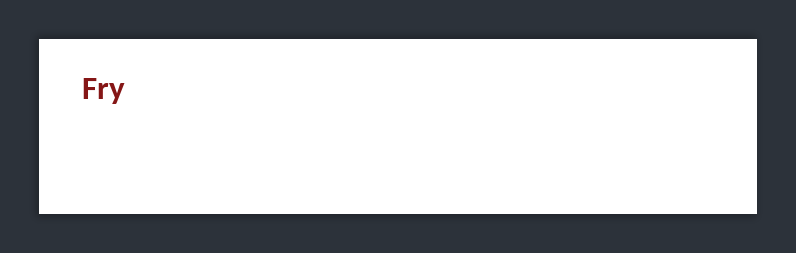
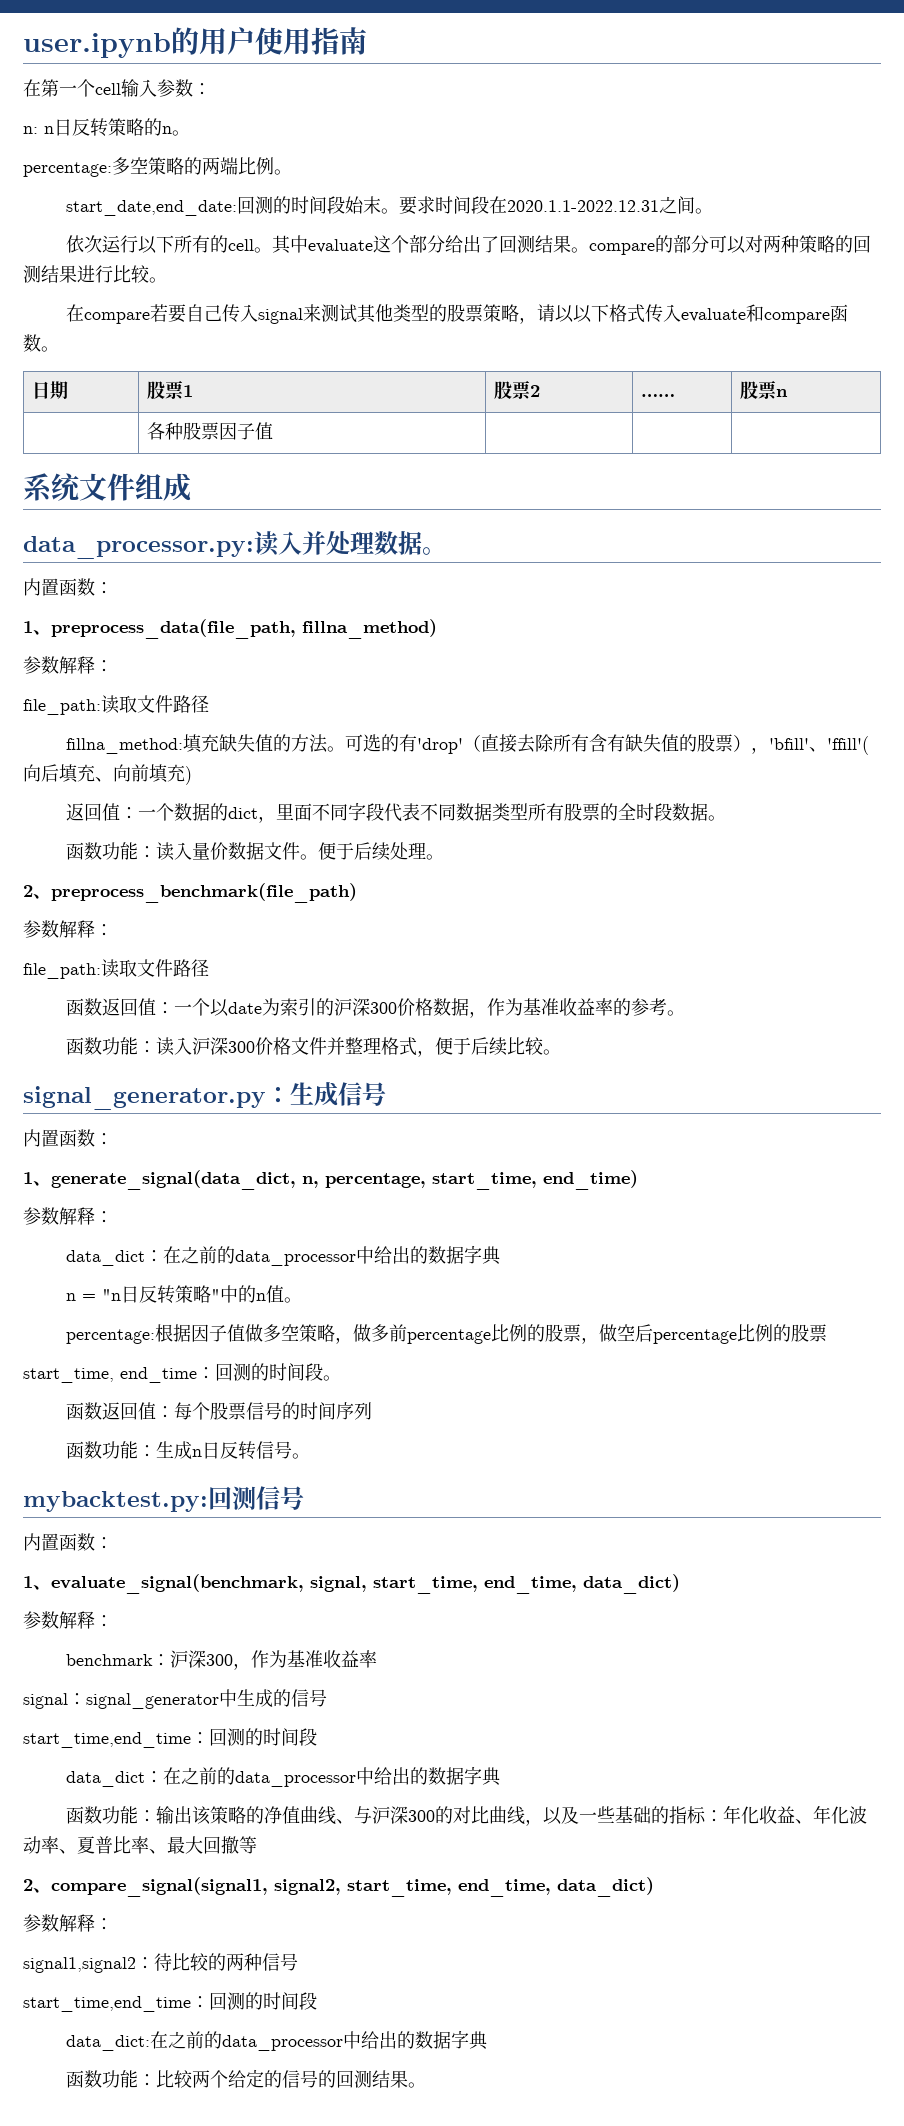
- Fry
+ user.ipynb的用户使用指南
+ 在第一个cell输入参数：
+ n: n日反转策略的n。
+ percentage:多空策略的两端比例。
+ start_date,end_date:回测的时间段始末。要求时间段在2020.1.1-2022.12.31之间。
+ 依次运行以下所有的cell。其中evaluate这个部分给出了回测结果。compare的部分可以对两种策略的回测结果进行比较。
+ 在compare若要自己传入signal来测试其他类型的股票策略，请以以下格式传入evaluate和compare函数。
+ 日期 | 股票1 | 股票2 | …… | 股票n
+ | 各种股票因子值 | | |
+ 系统文件组成
+ data_processor.py:读入并处理数据。
+ 内置函数：
+ 1、preprocess_data(file_path, fillna_method)
+ 参数解释：
+ file_path:读取文件路径
+ fillna_method:填充缺失值的方法。可选的有'drop'（直接去除所有含有缺失值的股票），'bfill'、'ffill'(向后填充、向前填充)
+ 返回值：一个数据的dict，里面不同字段代表不同数据类型所有股票的全时段数据。
+ 函数功能：读入量价数据文件。便于后续处理。
+ 2、preprocess_benchmark(file_path)
+ 参数解释：
+ file_path:读取文件路径
+ 函数返回值：一个以date为索引的沪深300价格数据，作为基准收益率的参考。
+ 函数功能：读入沪深300价格文件并整理格式，便于后续比较。
+ signal_generator.py：生成信号
+ 内置函数：
+ 1、generate_signal(data_dict, n, percentage, start_time, end_time)
+ 参数解释：
+ data_dict：在之前的data_processor中给出的数据字典
+ n = "n日反转策略"中的n值。
+ percentage:根据因子值做多空策略，做多前percentage比例的股票，做空后percentage比例的股票
+ start_time, end_time：回测的时间段。
+ 函数返回值：每个股票信号的时间序列
+ 函数功能：生成n日反转信号。
+ mybacktest.py:回测信号
+ 内置函数：
+ 1、evaluate_signal(benchmark, signal, start_time, end_time, data_dict)
+ 参数解释：
+ benchmark：沪深300，作为基准收益率
+ signal：signal_generator中生成的信号
+ start_time,end_time：回测的时间段
+ data_dict：在之前的data_processor中给出的数据字典
+ 函数功能：输出该策略的净值曲线、与沪深300的对比曲线，以及一些基础的指标：年化收益、年化波动率、夏普比率、最大回撤等
+ 2、compare_signal(signal1, signal2, start_time, end_time, data_dict)
+ 参数解释：
+ signal1,signal2：待比较的两种信号
+ start_time,end_time：回测的时间段
+ data_dict:在之前的data_processor中给出的数据字典
+ 函数功能：比较两个给定的信号的回测结果。

